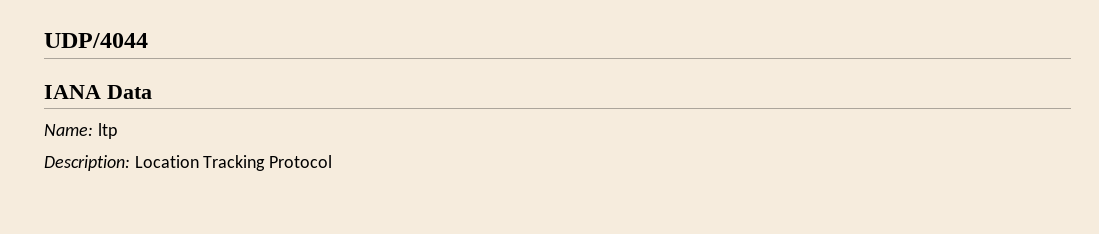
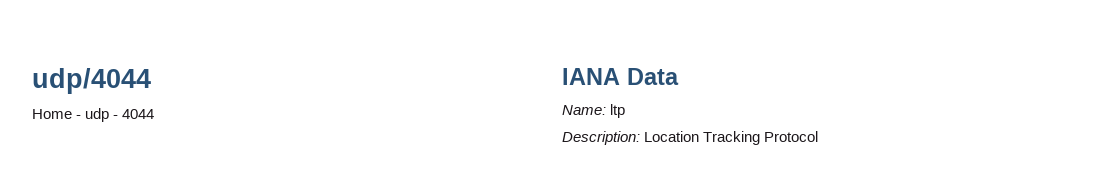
- UDP/4044
+ udp/4044
+ Home - udp - 4044

